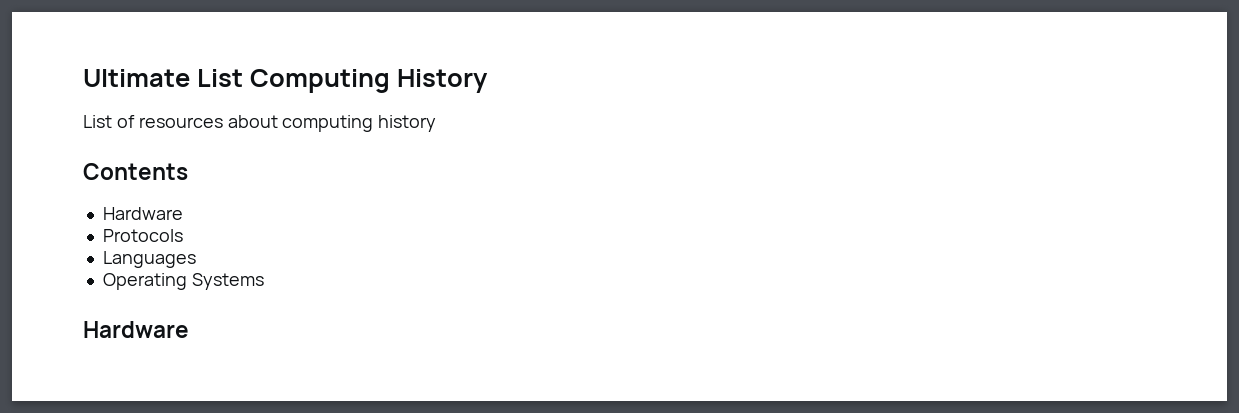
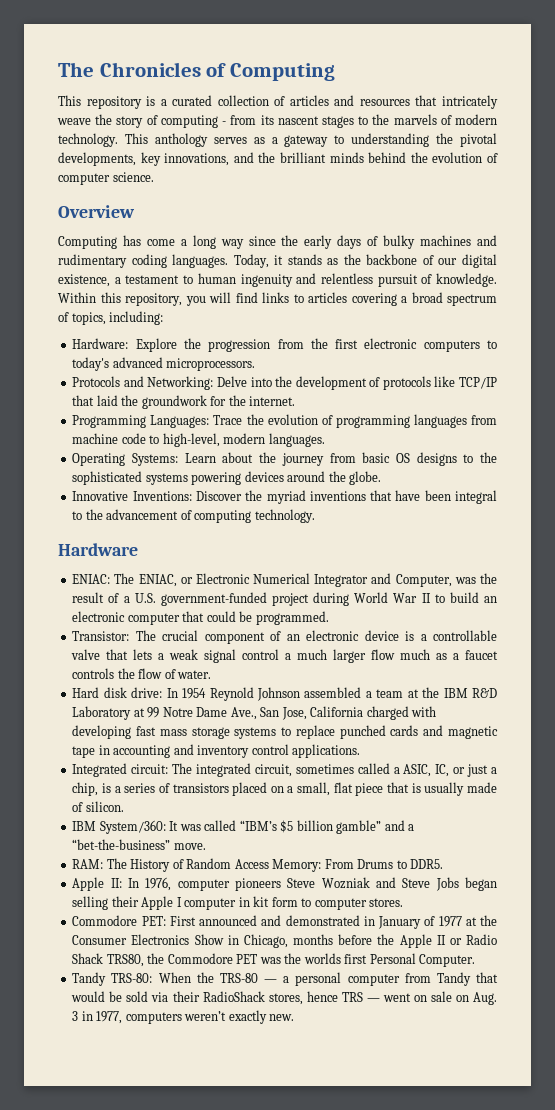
- Ultimate List Computing History
- List of resources about computing history
- Contents
+ The Chronicles of Computing
+ This repository is a curated collection of articles and resources that intricately weave the story of computing - from its nascent stages to the marvels of modern technology. This anthology serves as a gateway to understanding the pivotal developments, key innovations, and the brilliant minds behind the evolution of computer science.
+ Overview
+ Computing has come a long way since the early days of bulky machines and rudimentary coding languages. Today, it stands as the backbone of our digital existence, a testament to human ingenuity and relentless pursuit of knowledge. Within this repository, you will find links to articles covering a broad spectrum of topics, including:
+ Hardware: Explore the progression from the first electronic computers to today's advanced microprocessors.
+ Protocols and Networking: Delve into the development of protocols like TCP/IP that laid the groundwork for the internet.
+ Programming Languages: Trace the evolution of programming languages from machine code to high-level, modern languages.
+ Operating Systems: Learn about the journey from basic OS designs to the sophisticated systems powering devices around the globe.
+ Innovative Inventions: Discover the myriad inventions that have been integral to the advancement of computing technology.
  Hardware
- Protocols
- Languages
- Operating Systems
- Hardware
+ ENIAC: The ENIAC, or Electronic Numerical Integrator and Computer, was the result of a U.S. government-funded project during World War II to build an electronic computer that could be programmed.
+ Transistor: The crucial component of an electronic device is a controllable valve that lets a weak signal control a much larger flow much as a faucet controls the flow of water.
+ Hard disk drive: In 1954 Reynold Johnson assembled a team at the IBM R&D Laboratory at 99 Notre Dame Ave., San Jose, California charged with developing fast mass storage systems to replace punched cards and magnetic tape in accounting and inventory control applications.
+ Integrated circuit: The integrated circuit, sometimes called a ASIC, IC, or just a chip, is a series of transistors placed on a small, flat piece that is usually made of silicon.
+ IBM System/360: It was called “IBM’s $5 billion gamble” and a “bet-the-business” move.
+ RAM: The History of Random Access Memory: From Drums to DDR5.
+ Apple II: In 1976, computer pioneers Steve Wozniak and Steve Jobs began selling their Apple I computer in kit form to computer stores.
+ Commodore PET: First announced and demonstrated in January of 1977 at the Consumer Electronics Show in Chicago, months before the Apple II or Radio Shack TRS80, the Commodore PET was the worlds first Personal Computer.
+ Tandy TRS-80: When the TRS-80 — a personal computer from Tandy that would be sold via their RadioShack stores, hence TRS — went on sale on Aug. 3 in 1977, computers weren’t exactly new.

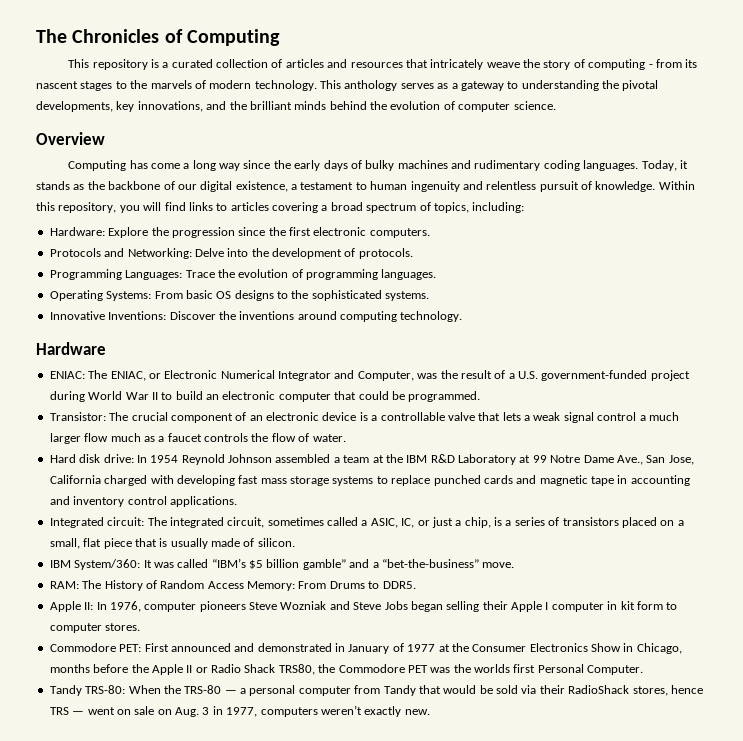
- Hardware: Explore the progression from the first electronic computers to today's advanced microprocessors.
+ Hardware: Explore the progression since the first electronic computers.
- Protocols and Networking: Delve into the development of protocols like TCP/IP that laid the groundwork for the internet.
+ Protocols and Networking: Delve into the development of protocols.
- Programming Languages: Trace the evolution of programming languages from machine code to high-level, modern languages.
- Operating Systems: Learn about the journey from basic OS designs to the sophisticated systems powering devices around the globe.
- Innovative Inventions: Discover the myriad inventions that have been integral to the advancement of computing technology.
+ Programming Languages: Trace the evolution of programming languages.
+ Operating Systems: From basic OS designs to the sophisticated systems.
+ Innovative Inventions: Discover the inventions around computing technology.

